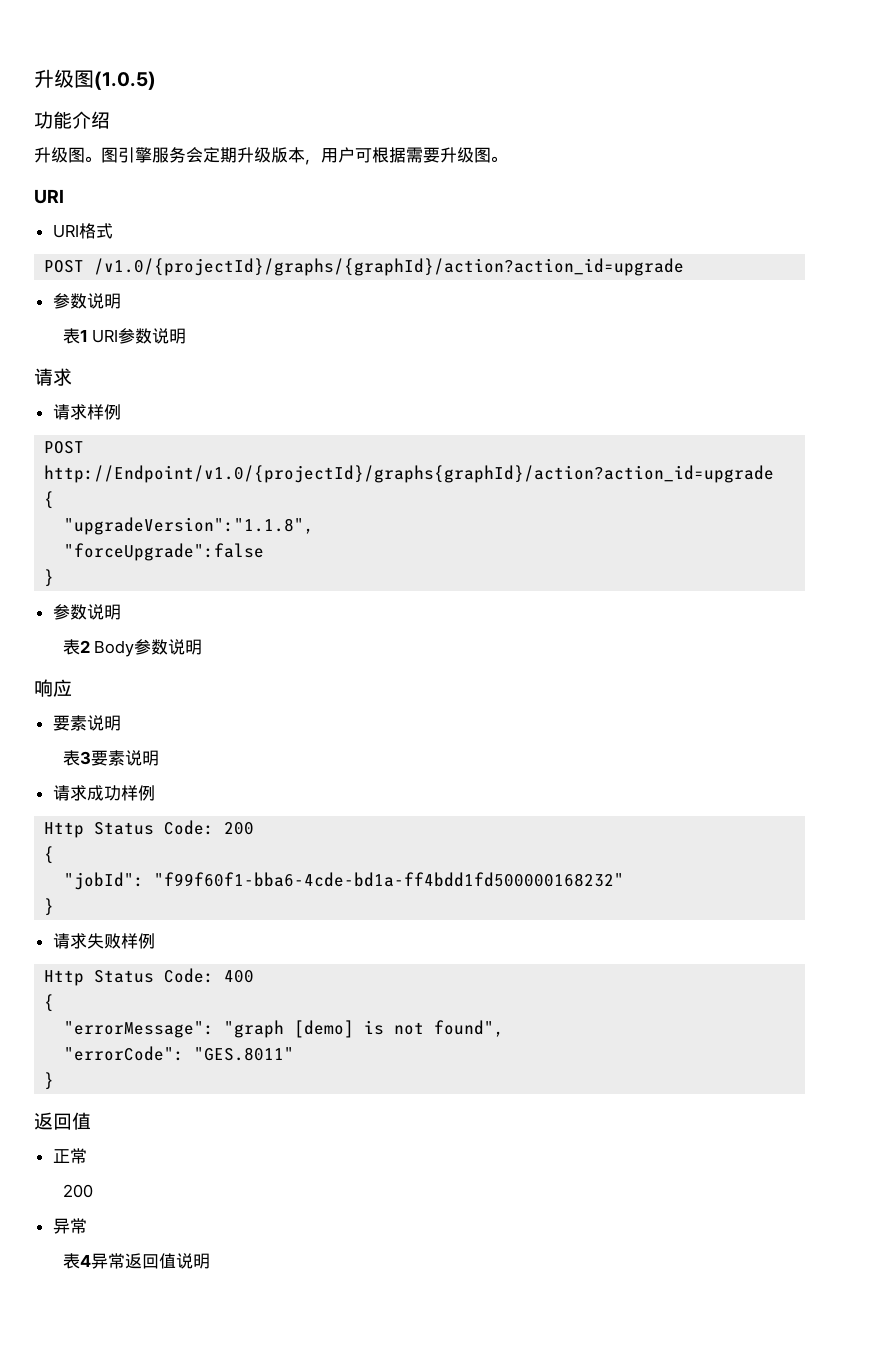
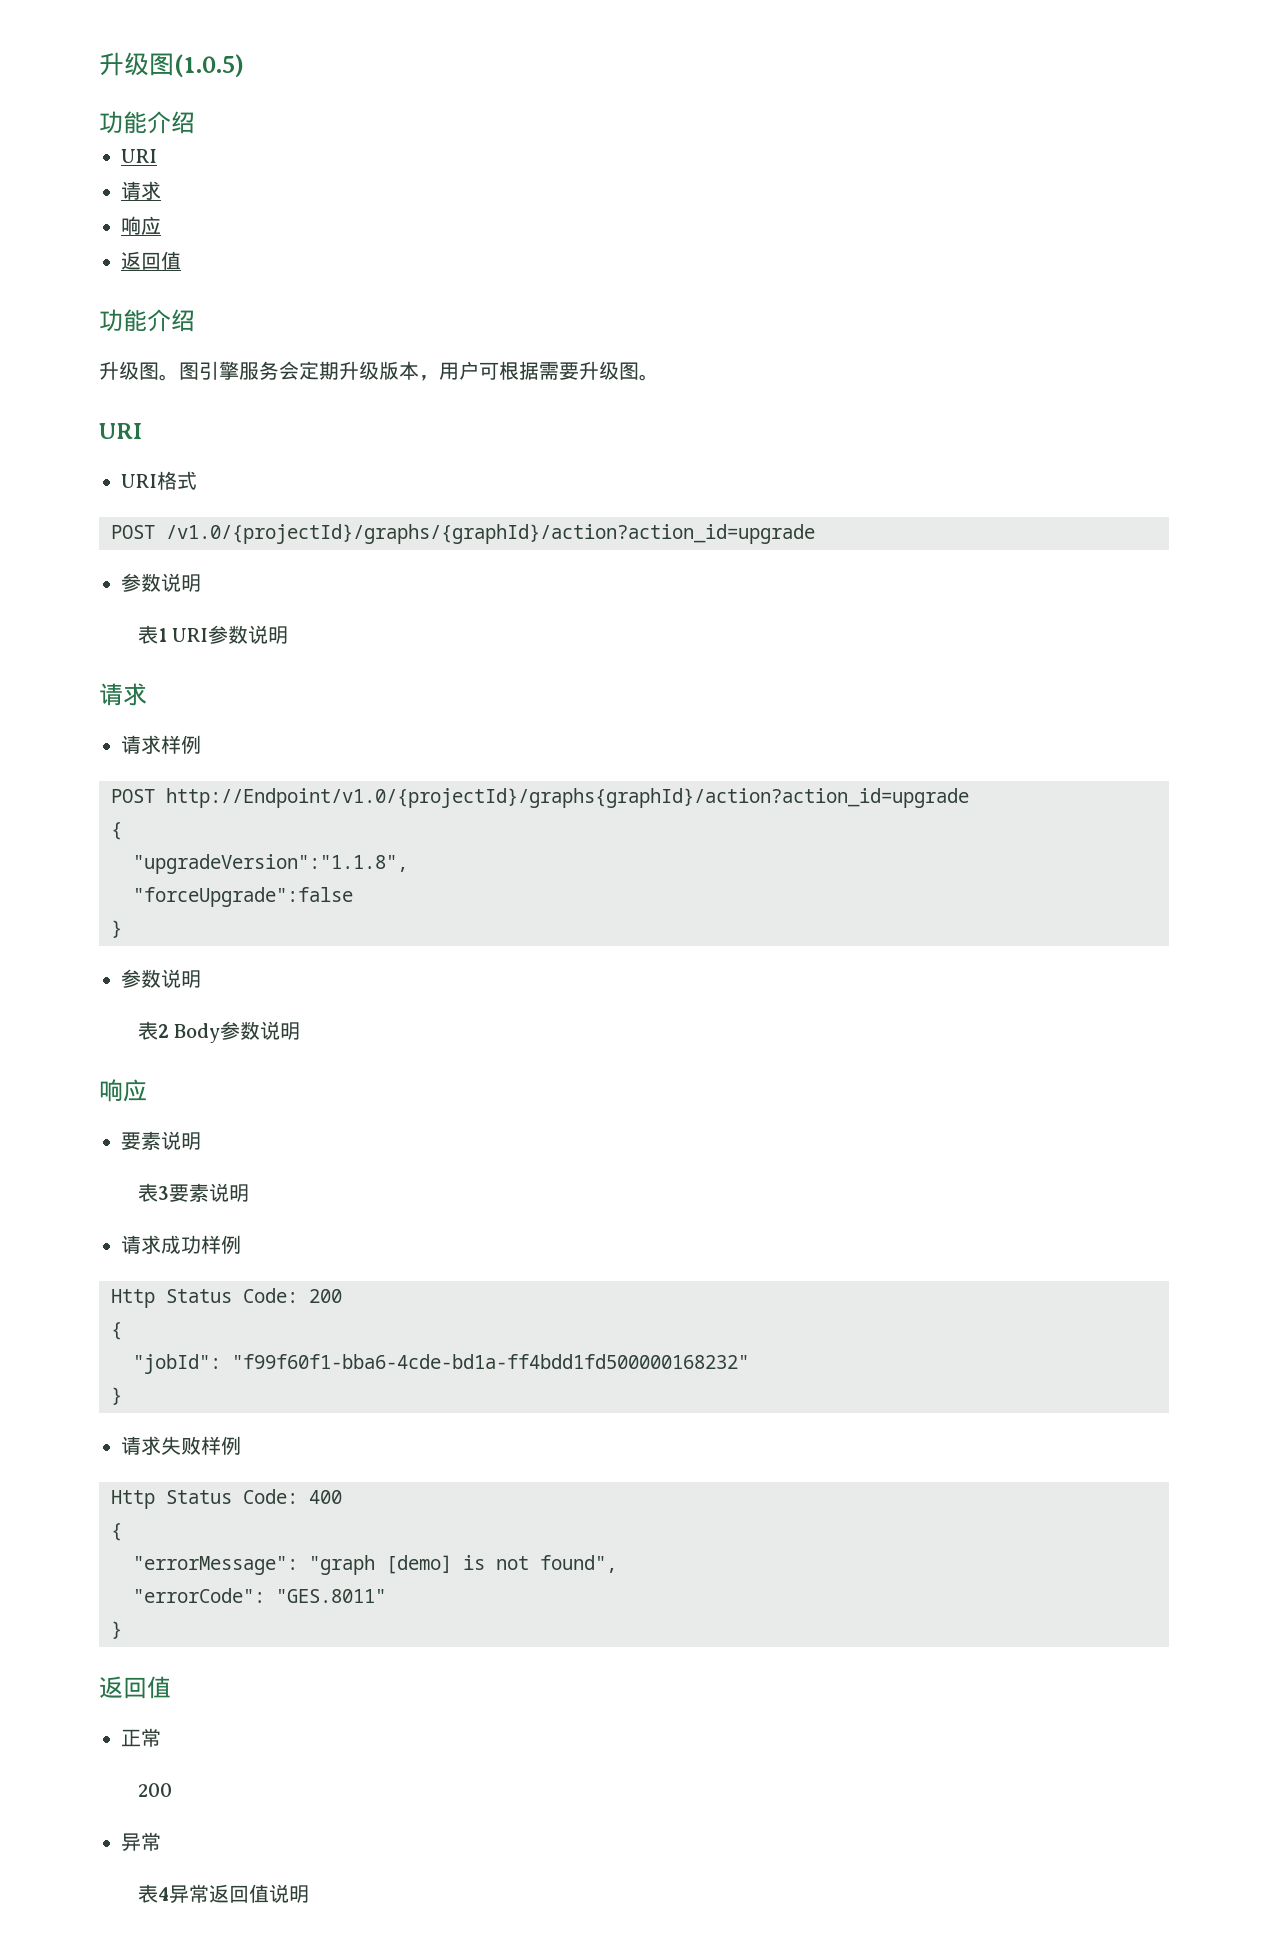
  升级图(1.0.5)
+ 功能介绍
+ URI
+ 请求
+ 响应
+ 返回值

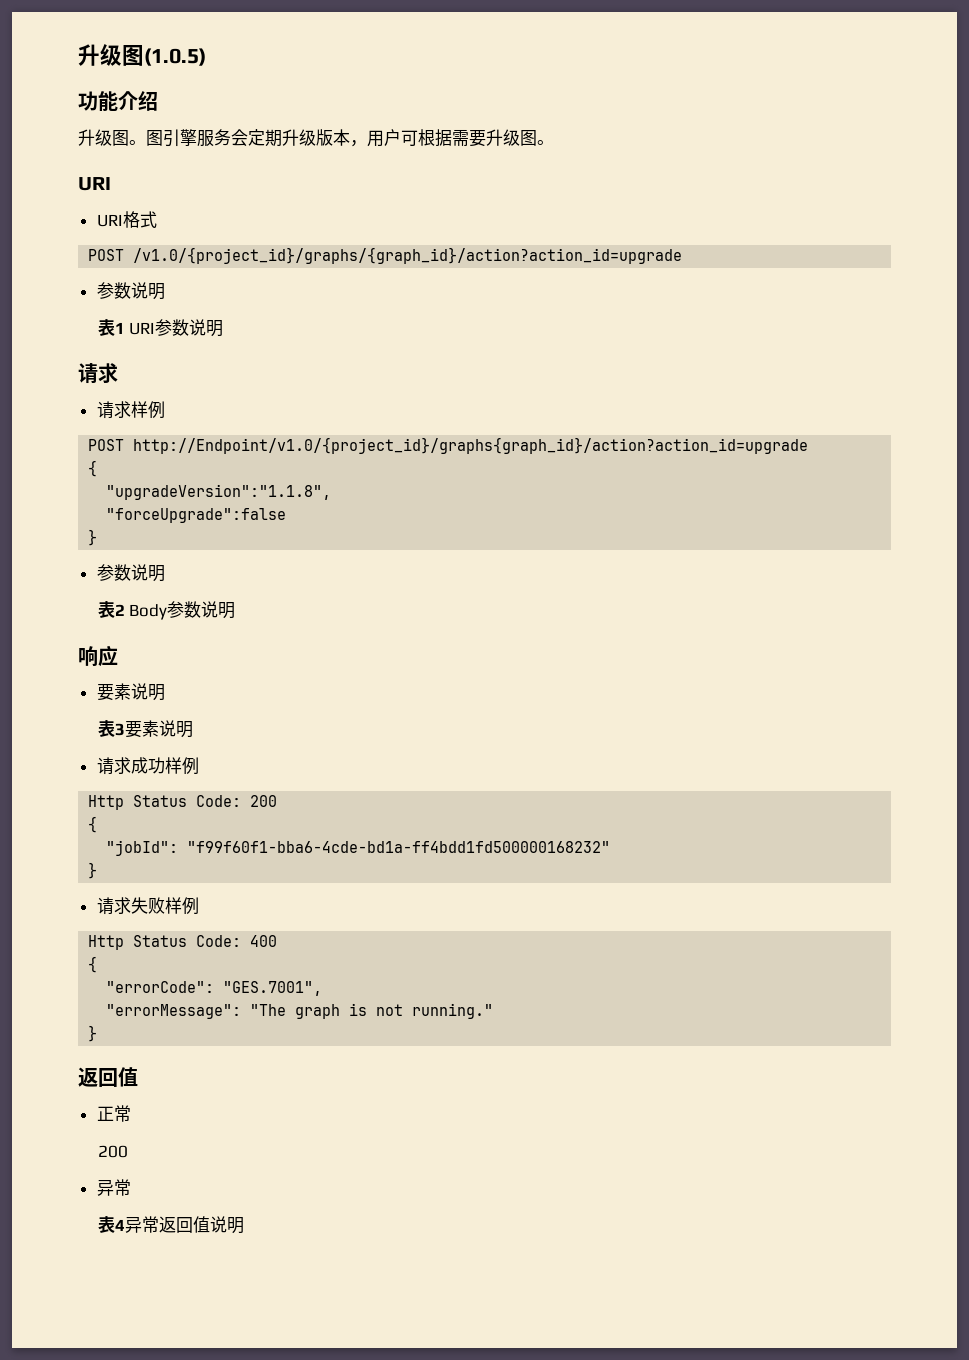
  升级图(1.0.5)
- 功能介绍
- URI
- 请求
- 响应
- 返回值
- POST /v1.0/{projectId}/graphs/{graphId}/action?action_id=upgrade
+ POST /v1.0/{project_id}/graphs/{graph_id}/action?action_id=upgrade
- POST http://Endpoint/v1.0/{projectId}/graphs{graphId}/action?action_id=upgrade
+ POST http://Endpoint/v1.0/{project_id}/graphs{graph_id}/action?action_id=upgrade
+ "errorCode": "GES.7001",
- "errorMessage": "graph [demo] is not found",
- "errorCode": "GES.8011"
+ "errorMessage": "The graph is not running."

